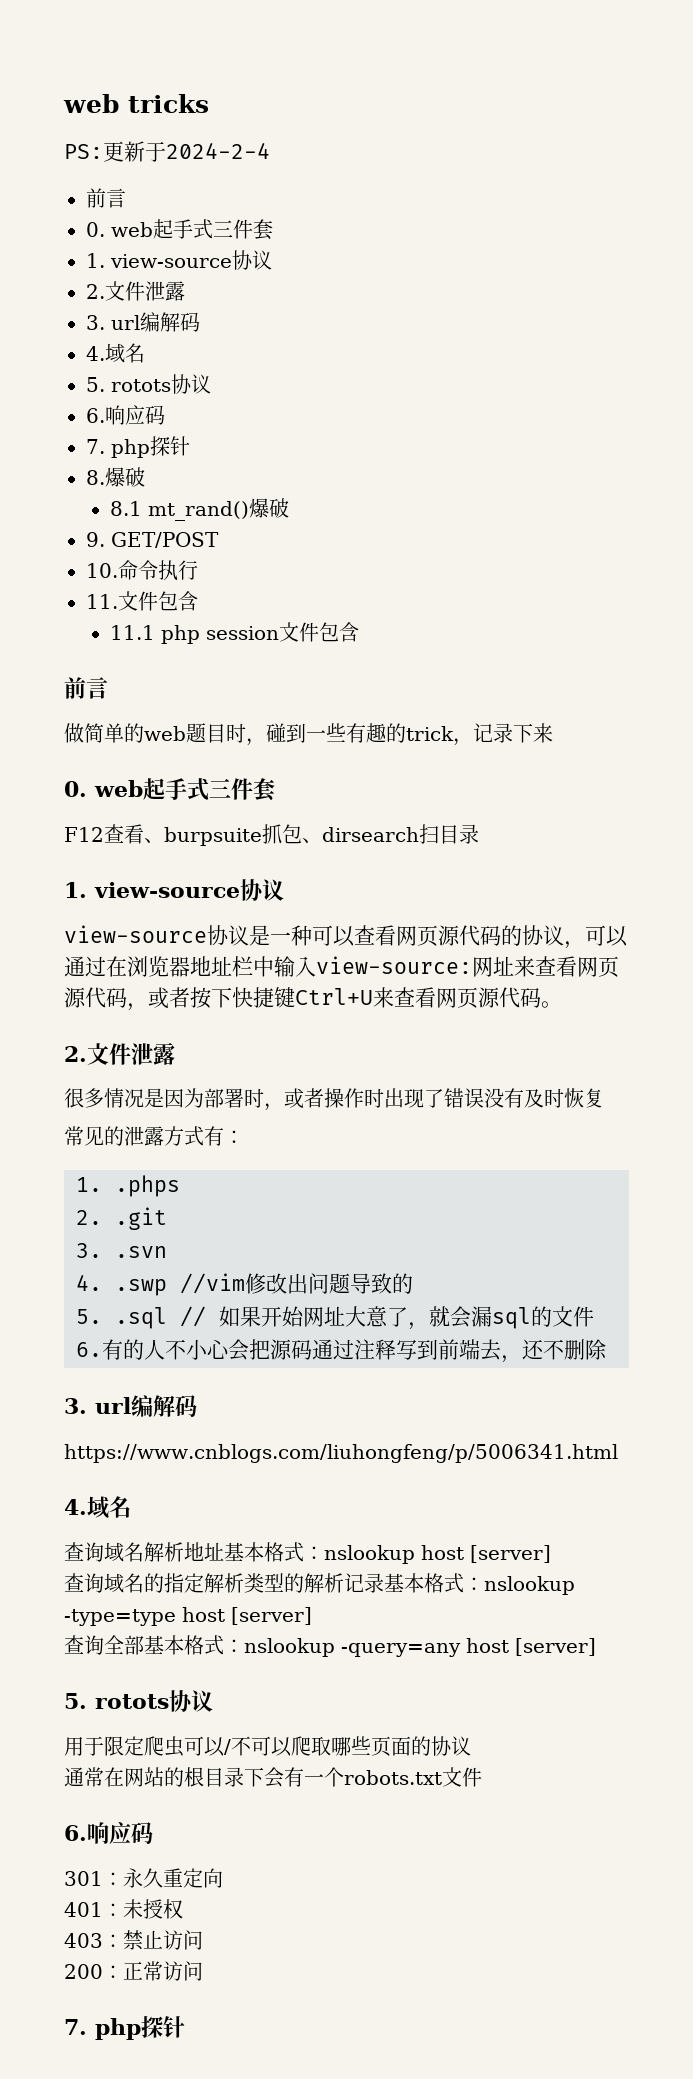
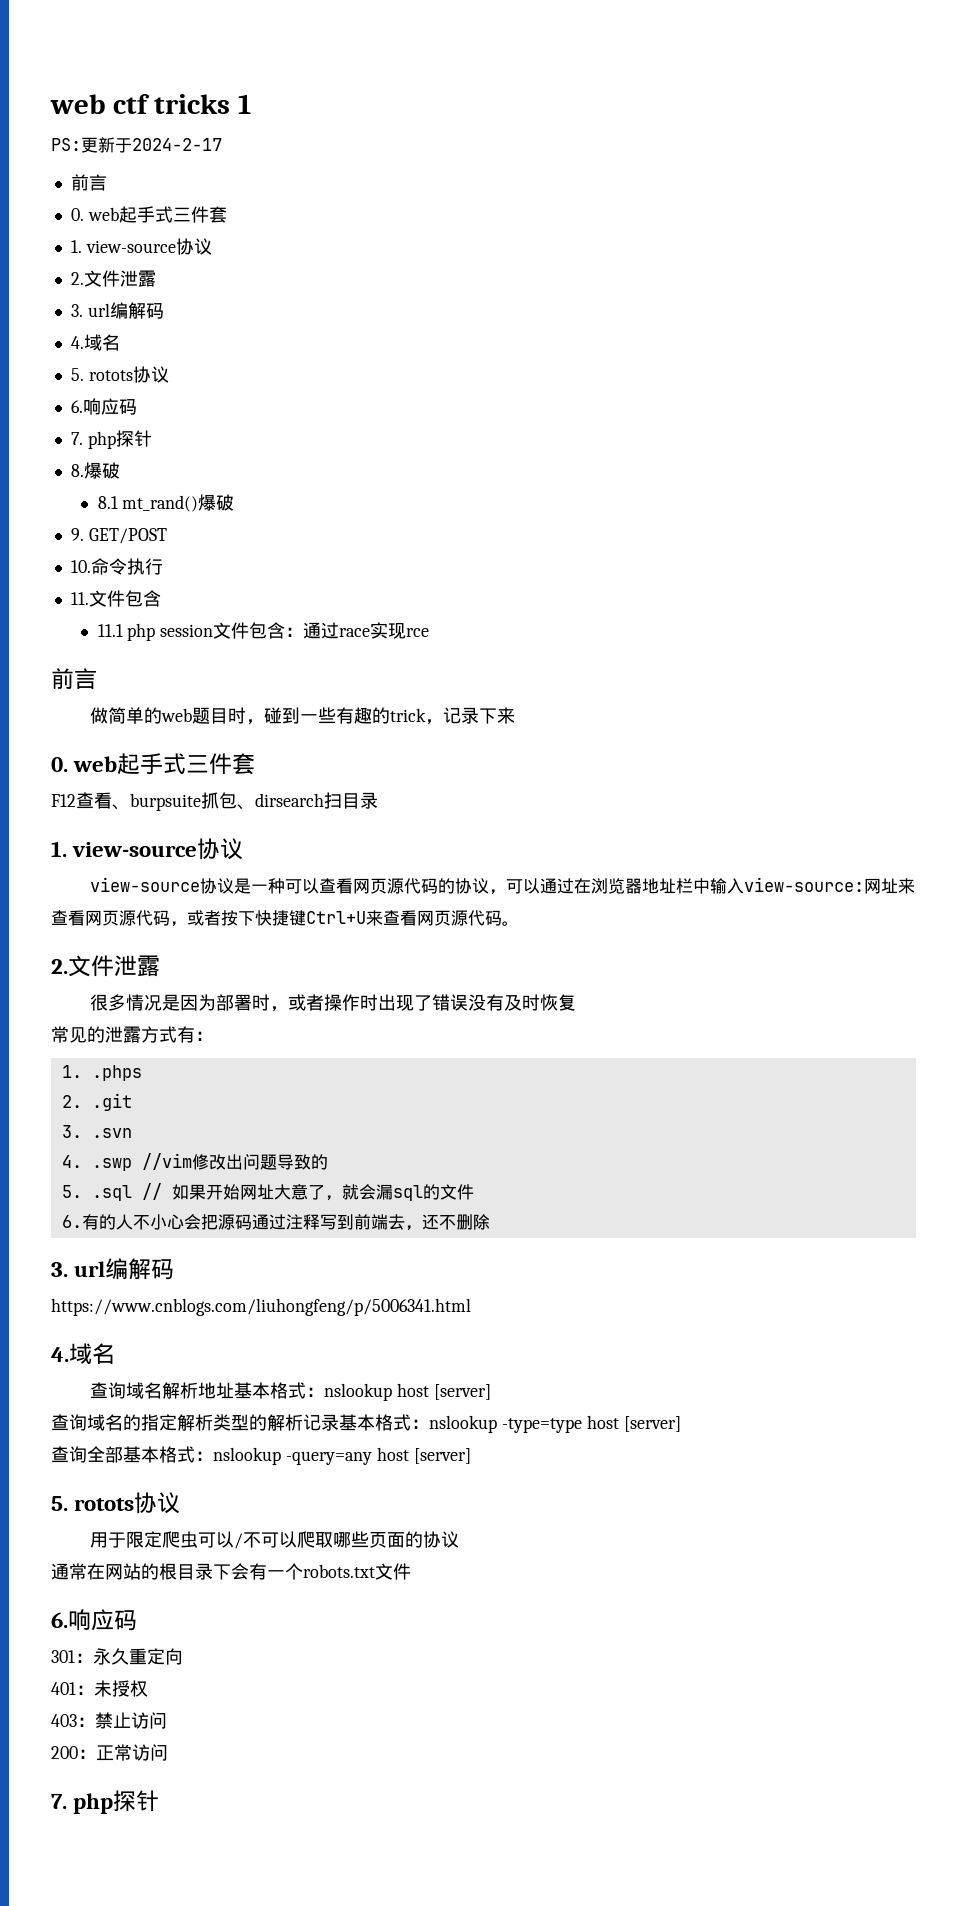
- web tricks
+ web ctf tricks 1
- PS:更新于2024-2-4
+ PS:更新于2024-2-17
- 11.1 php session文件包含
+ 11.1 php session文件包含：通过race实现rce

